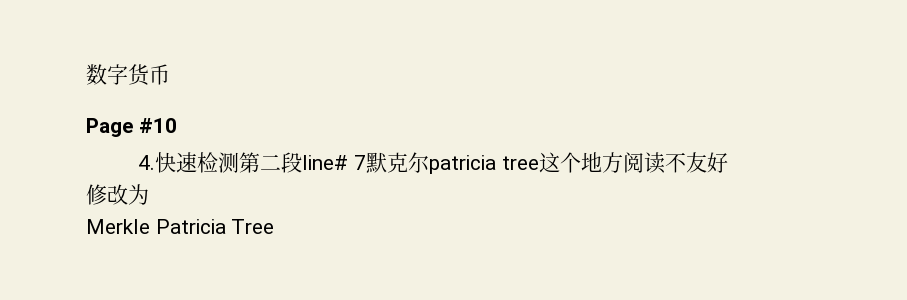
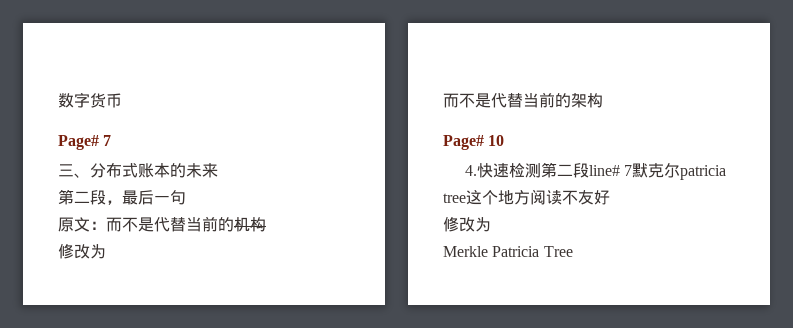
- Page #10
+ Page# 7
+ 三、分布式账本的未来
+ 第二段，最后一句
+ 原文：而不是代替当前的机构
+ 修改为
+ 而不是代替当前的架构
+ Page# 10

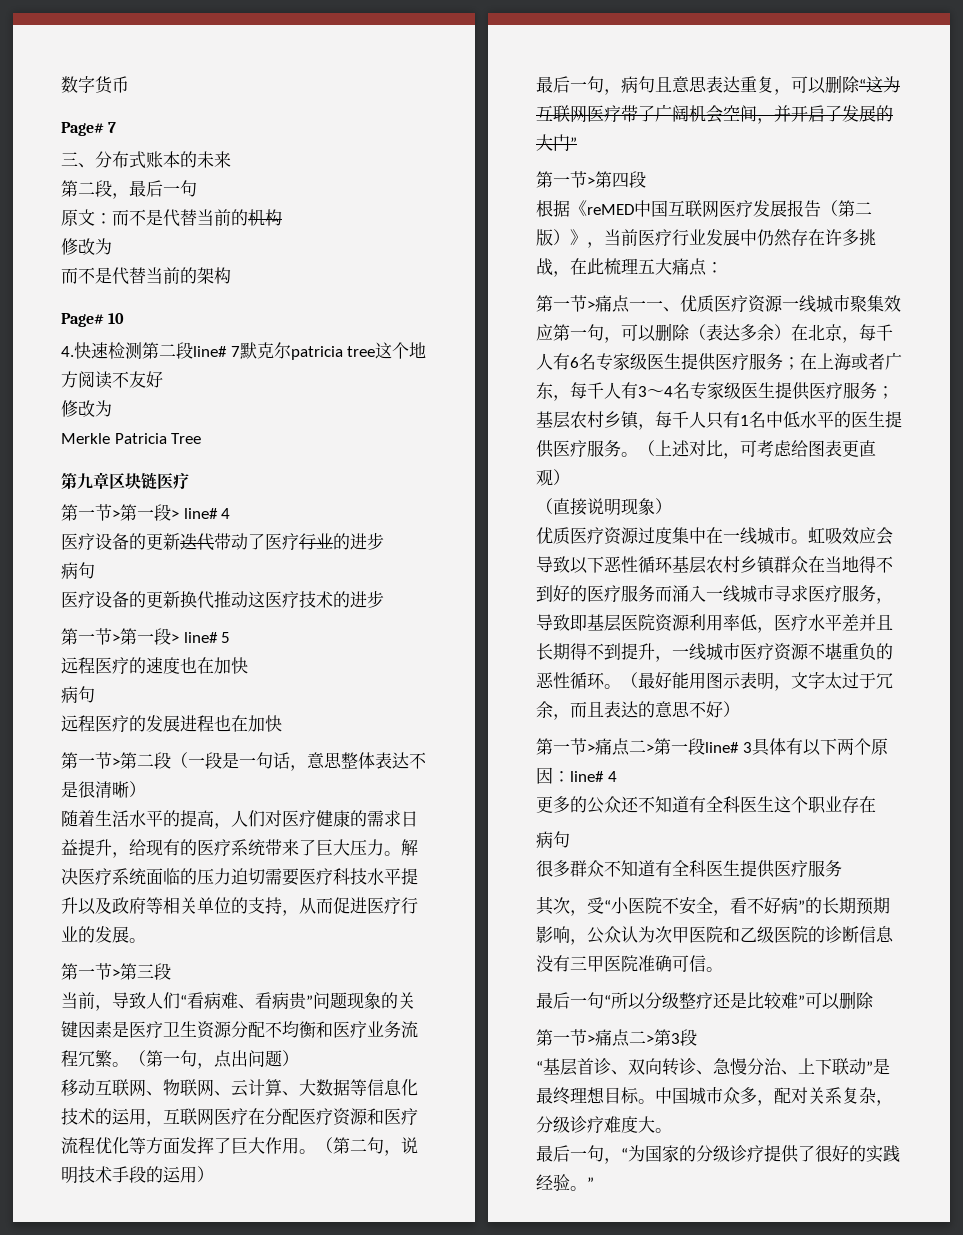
+ 第九章区块链医疗
+ 第一节>第一段> line# 4
+ 医疗设备的更新迭代带动了医疗行业的进步
+ 病句
+ 医疗设备的更新换代推动这医疗技术的进步
+ 第一节>第一段> line# 5
+ 远程医疗的速度也在加快
+ 病句
+ 远程医疗的发展进程也在加快
+ 第一节>第二段（一段是一句话，意思整体表达不是很清晰）
+ 随着生活水平的提高，人们对医疗健康的需求日益提升，给现有的医疗系统带来了巨大压力。解决医疗系统面临的压力迫切需要医疗科技水平提升以及政府等相关单位的支持，从而促进医疗行业的发展。
+ 第一节>第三段
+ 当前，导致人们“看病难、看病贵”问题现象的关键因素是医疗卫生资源分配不均衡和医疗业务流程冗繁。（第一句，点出问题）
+ 移动互联网、物联网、云计算、大数据等信息化技术的运用，互联网医疗在分配医疗资源和医疗流程优化等方面发挥了巨大作用。（第二句，说明技术手段的运用）
+ 最后一句，病句且意思表达重复，可以删除“这为互联网医疗带了广阔机会空间，并开启了发展的大门”
+ 第一节>第四段
+ 根据《reMED中国互联网医疗发展报告（第二版）》，当前医疗行业发展中仍然存在许多挑战，在此梳理五大痛点：
+ 第一节>痛点一一、优质医疗资源一线城市聚集效应第一句，可以删除（表达多余）在北京，每千人有6名专家级医生提供医疗服务；在上海或者广东，每千人有3～4名专家级医生提供医疗服务；基层农村乡镇，每千人只有1名中低水平的医生提供医疗服务。（上述对比，可考虑给图表更直观）
+ （直接说明现象）
+ 优质医疗资源过度集中在一线城市。虹吸效应会导致以下恶性循环基层农村乡镇群众在当地得不到好的医疗服务而涌入一线城市寻求医疗服务，导致即基层医院资源利用率低，医疗水平差并且长期得不到提升，一线城市医疗资源不堪重负的恶性循环。（最好能用图示表明，文字太过于冗余，而且表达的意思不好）
+ 第一节>痛点二>第一段line# 3具体有以下两个原因：line# 4
+ 更多的公众还不知道有全科医生这个职业存在
+ 病句
+ 很多群众不知道有全科医生提供医疗服务
+ 其次，受“小医院不安全，看不好病”的长期预期影响，公众认为次甲医院和乙级医院的诊断信息没有三甲医院准确可信。
+ 最后一句“所以分级整疗还是比较难”可以删除
+ 第一节>痛点二>第3段
+ “基层首诊、双向转诊、急慢分治、上下联动”是最终理想目标。中国城市众多，配对关系复杂，分级诊疗难度大。
+ 最后一句，“为国家的分级诊疗提供了很好的实践经验。”

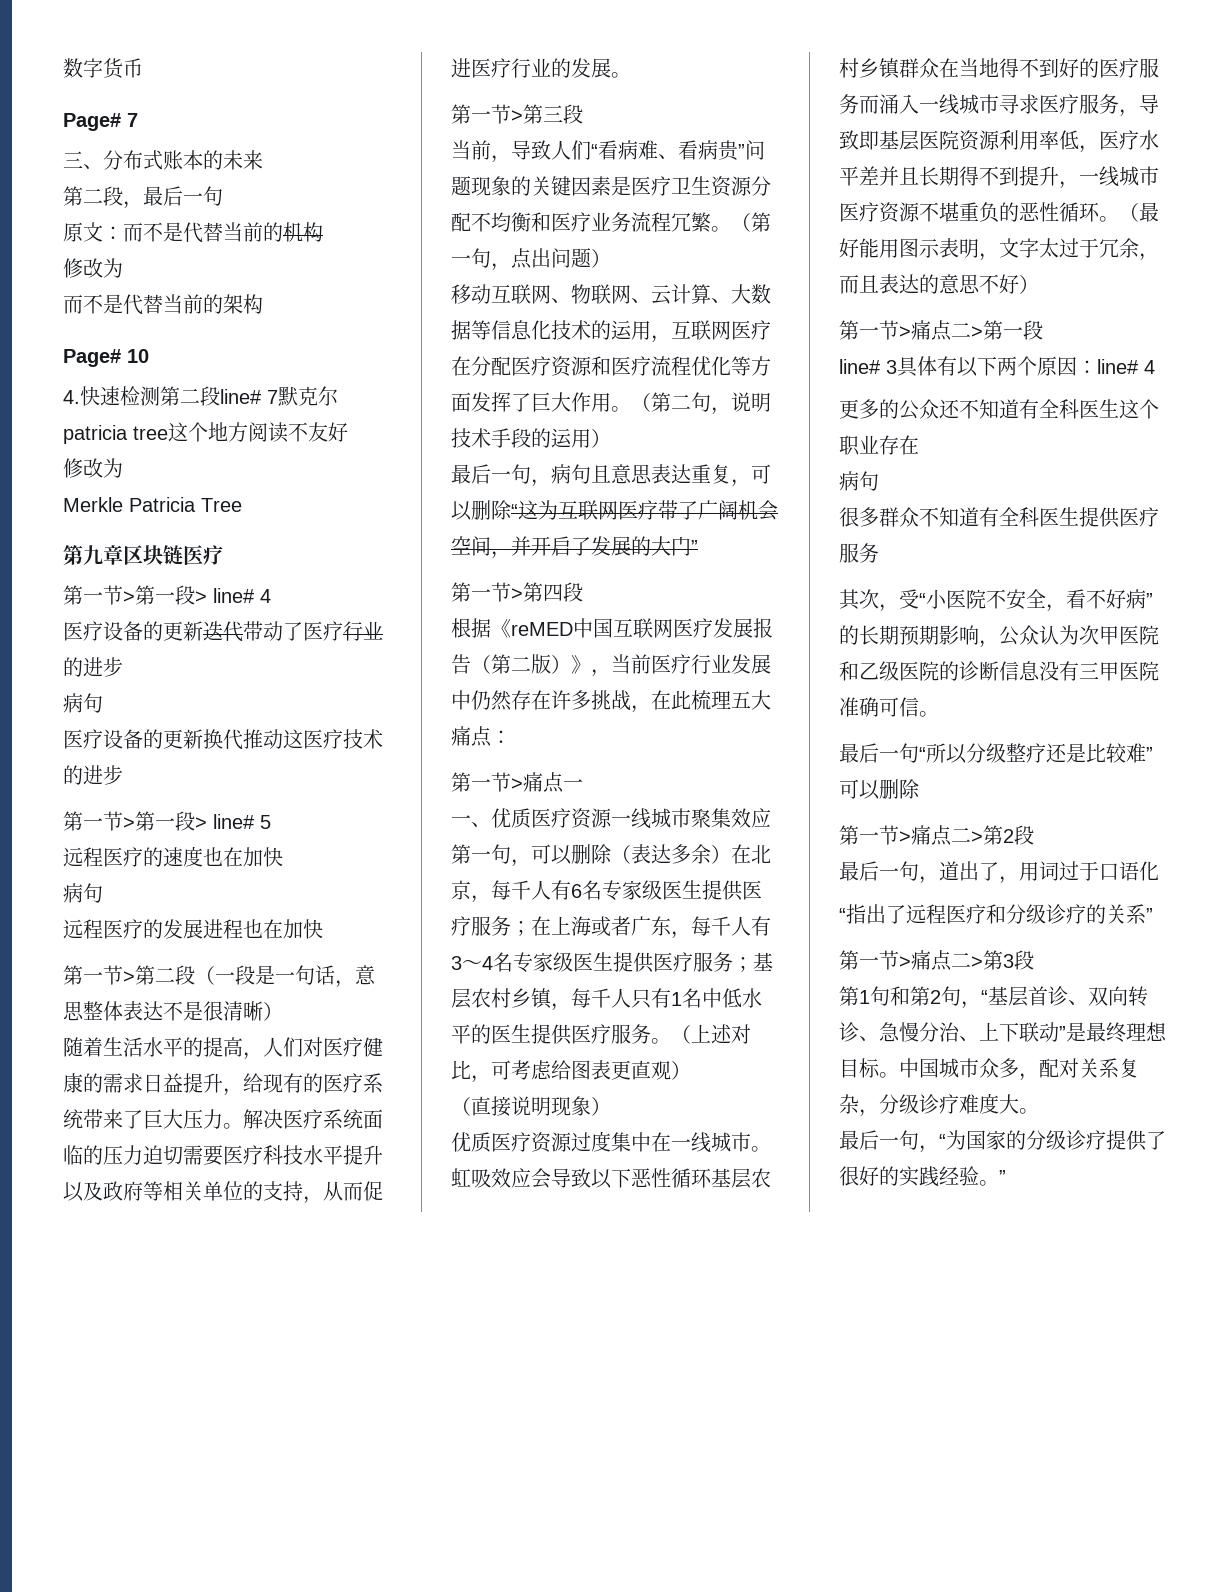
- 第一节>痛点一一、优质医疗资源一线城市聚集效应第一句，可以删除（表达多余）在北京，每千人有6名专家级医生提供医疗服务；在上海或者广东，每千人有3～4名专家级医生提供医疗服务；基层农村乡镇，每千人只有1名中低水平的医生提供医疗服务。
+ 第一节>痛点一
+ 一、优质医疗资源一线城市聚集效应第一句，可以删除（表达多余）在北京，每千人有6名专家级医生提供医疗服务；在上海或者广东，每千人有3～4名专家级医生提供医疗服务；基层农村乡镇，每千人只有1名中低水平的医生提供医疗服务。
- 第一节>痛点二>第一段line# 3具体有以下两个原因：line# 4
+ 第一节>痛点二>第一段
+ line# 3具体有以下两个原因：line# 4
+ 第一节>痛点二>第2段
+ 最后一句，道出了，用词过于口语化
+ “指出了远程医疗和分级诊疗的关系”
- “基层首诊、双向转诊、急慢分治、上下联动”是最终理想目标。
+ 第1句和第2句，“基层首诊、双向转诊、急慢分治、上下联动”是最终理想目标。

